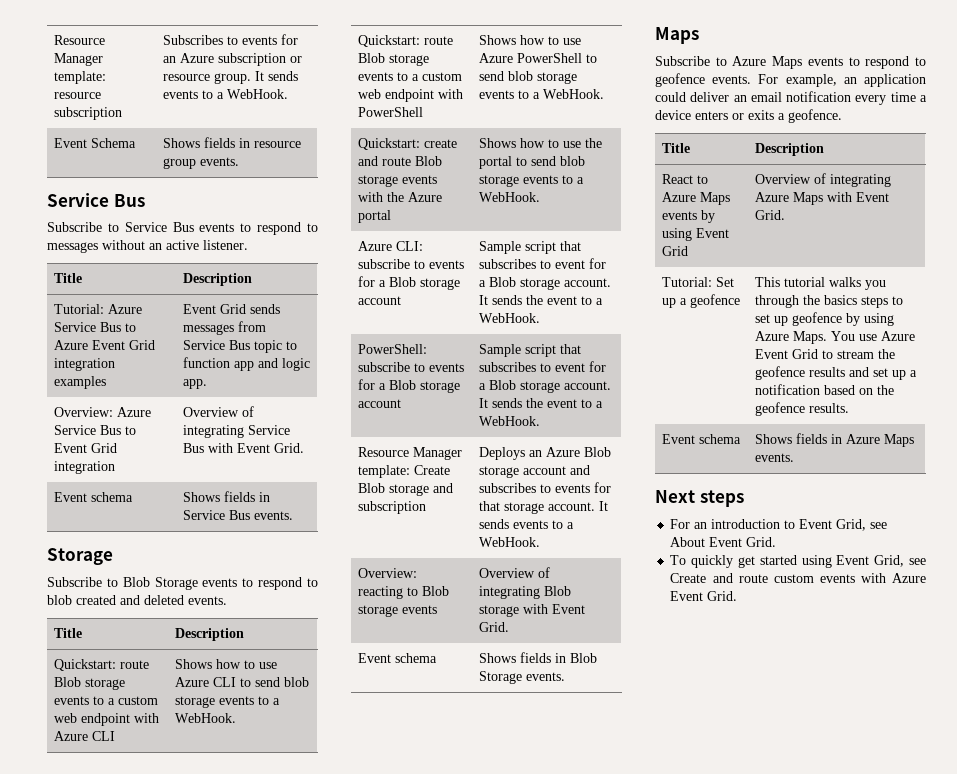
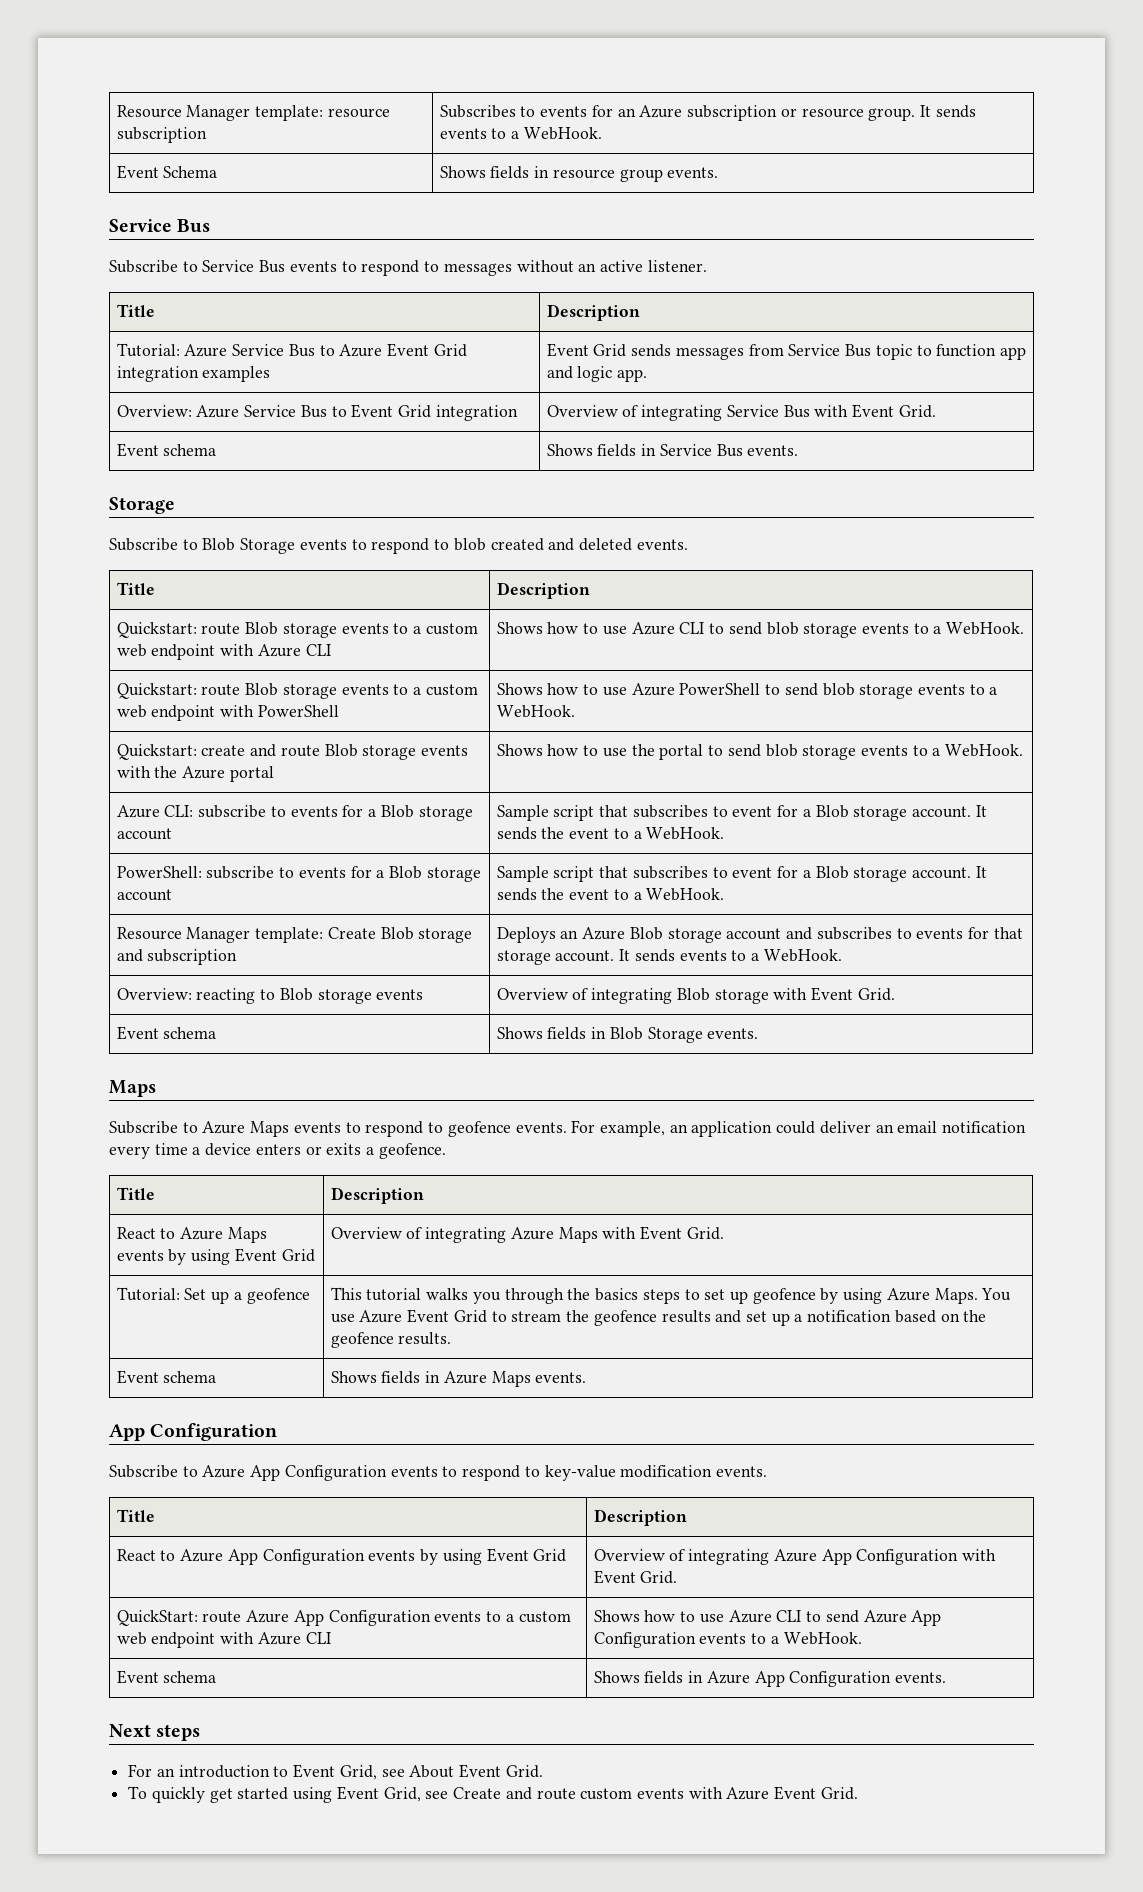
  Event schema | Shows fields in Azure Maps events.
+ App Configuration
+ Subscribe to Azure App Configuration events to respond to key-value modification events.
+ Title | Description
+ React to Azure App Configuration events by using Event Grid | Overview of integrating Azure App Configuration with Event Grid.
+ QuickStart: route Azure App Configuration events to a custom web endpoint with Azure CLI | Shows how to use Azure CLI to send Azure App Configuration events to a WebHook.
+ Event schema | Shows fields in Azure App Configuration events.

